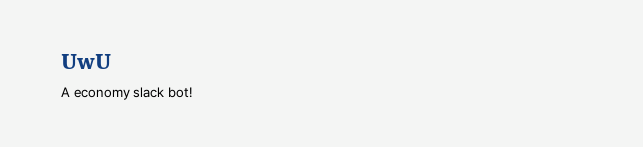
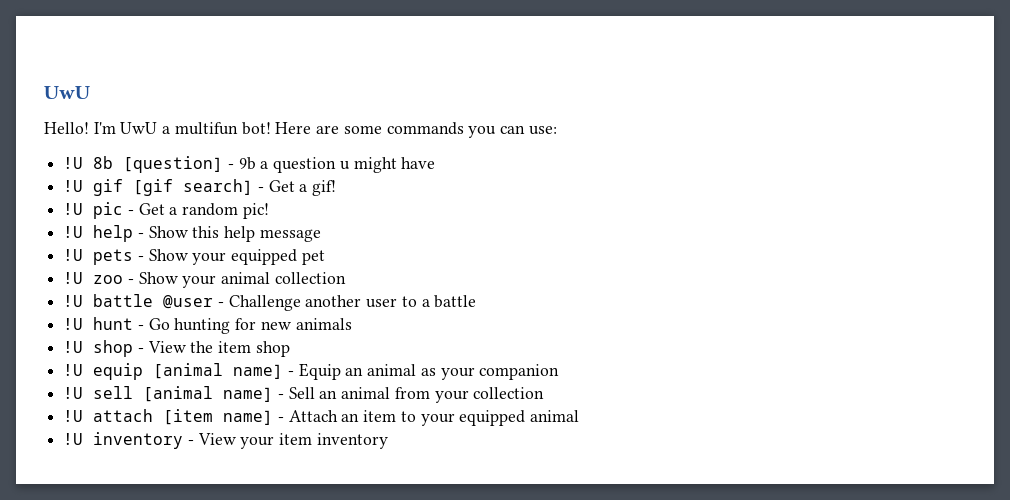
- A economy slack bot!
+ Hello! I'm UwU a multifun bot! Here are some commands you can use:
+ !U 8b [question] - 9b a question u might have
+ !U gif [gif search] - Get a gif!
+ !U pic - Get a random pic!
+ !U help - Show this help message
+ !U pets - Show your equipped pet
+ !U zoo - Show your animal collection
+ !U battle @user - Challenge another user to a battle
+ !U hunt - Go hunting for new animals
+ !U shop - View the item shop
+ !U equip [animal name] - Equip an animal as your companion
+ !U sell [animal name] - Sell an animal from your collection
+ !U attach [item name] - Attach an item to your equipped animal
+ !U inventory - View your item inventory

